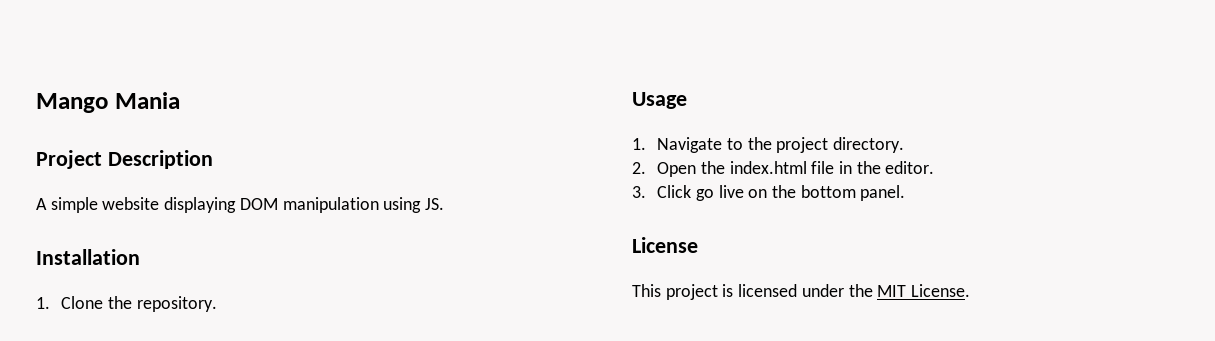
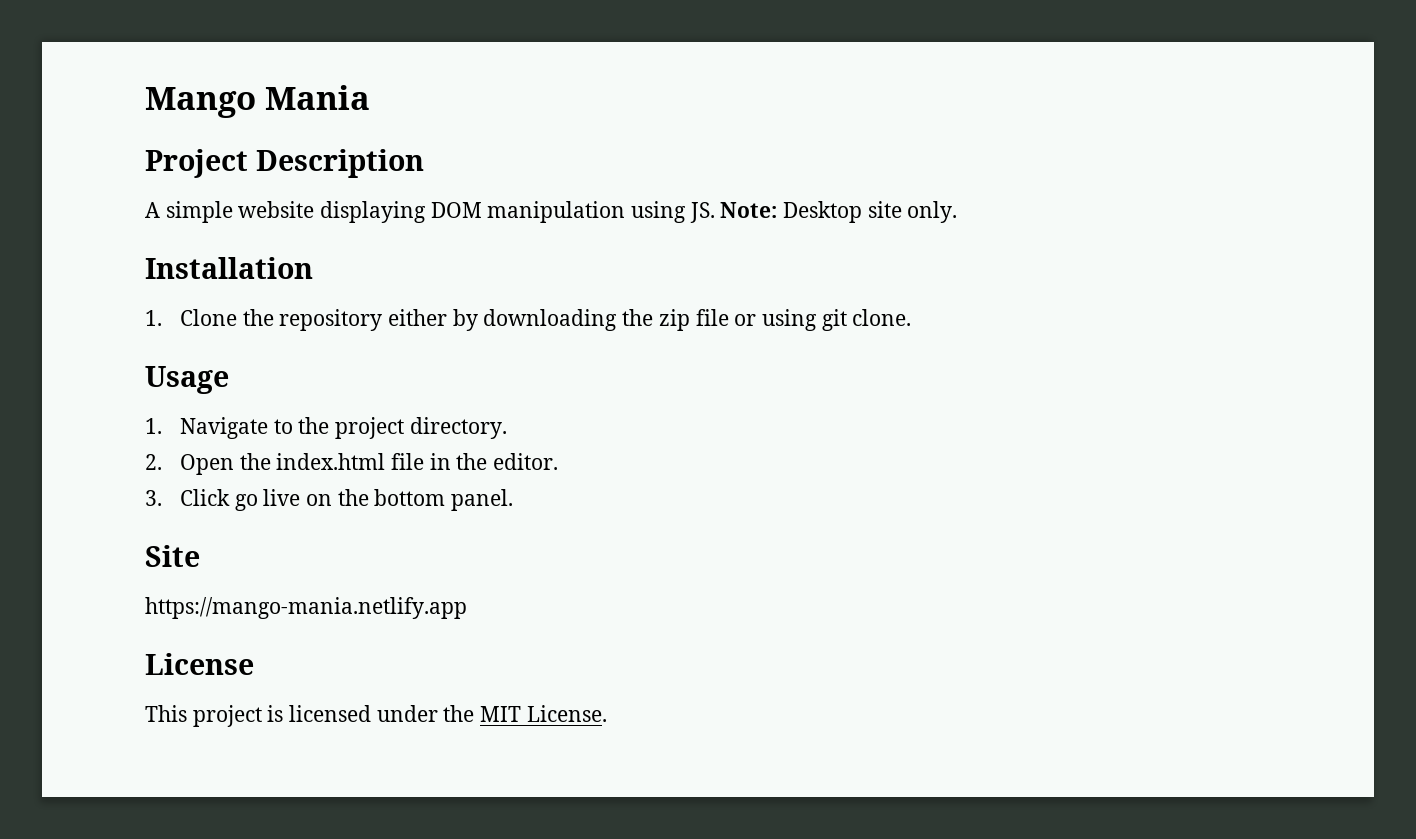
- A simple website displaying DOM manipulation using JS.
+ A simple website displaying DOM manipulation using JS. Note: Desktop site only.
- 1. Clone the repository.
+ 1. Clone the repository either by downloading the zip file or using git clone.
+ Site
+ https://mango-mania.netlify.app

